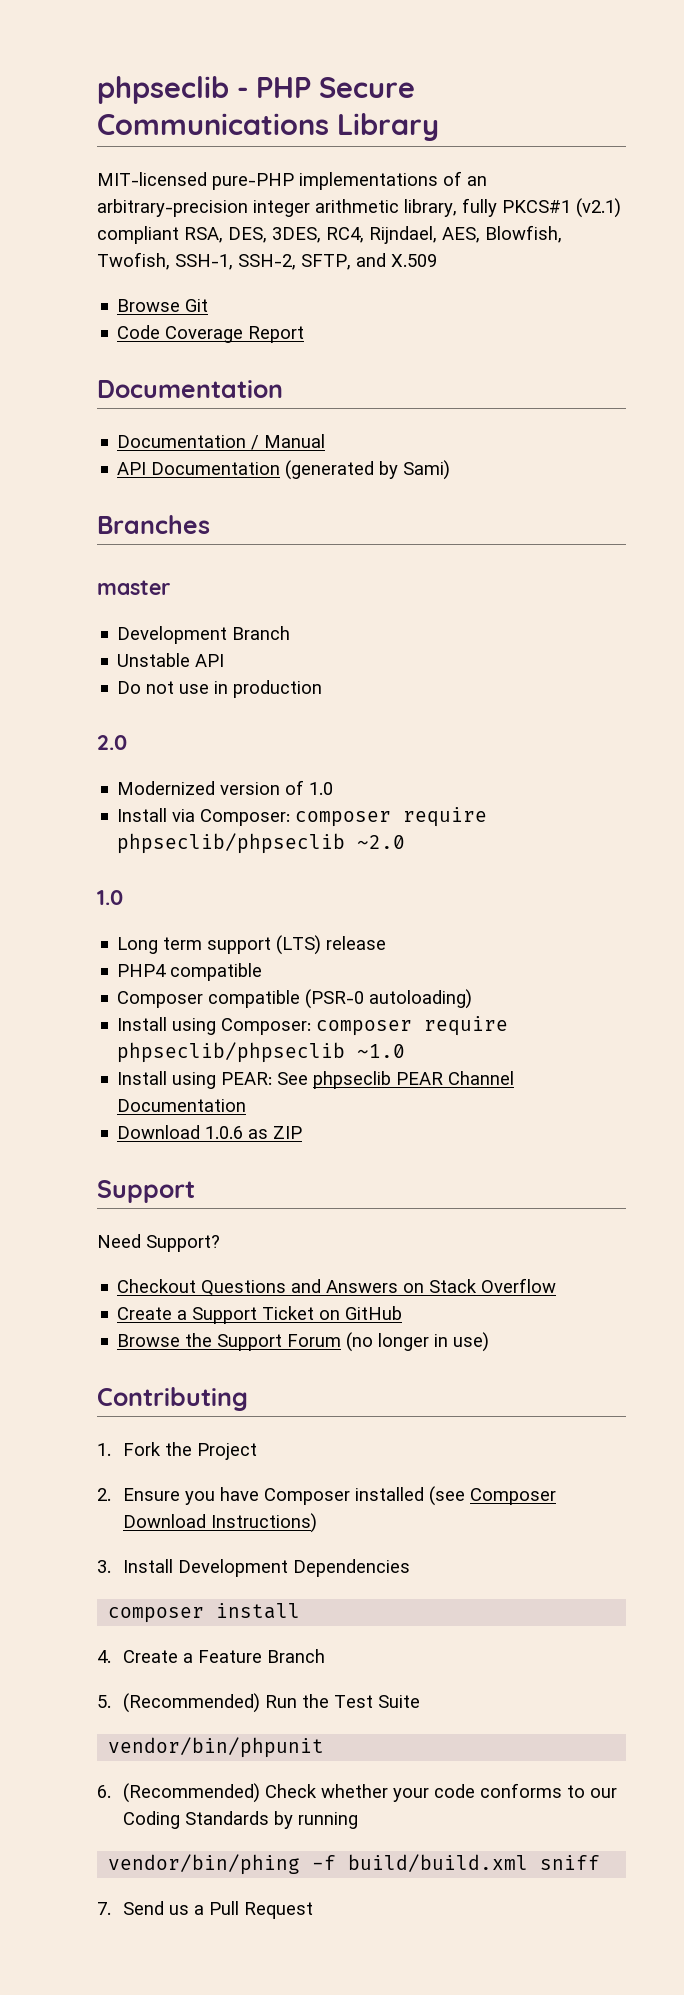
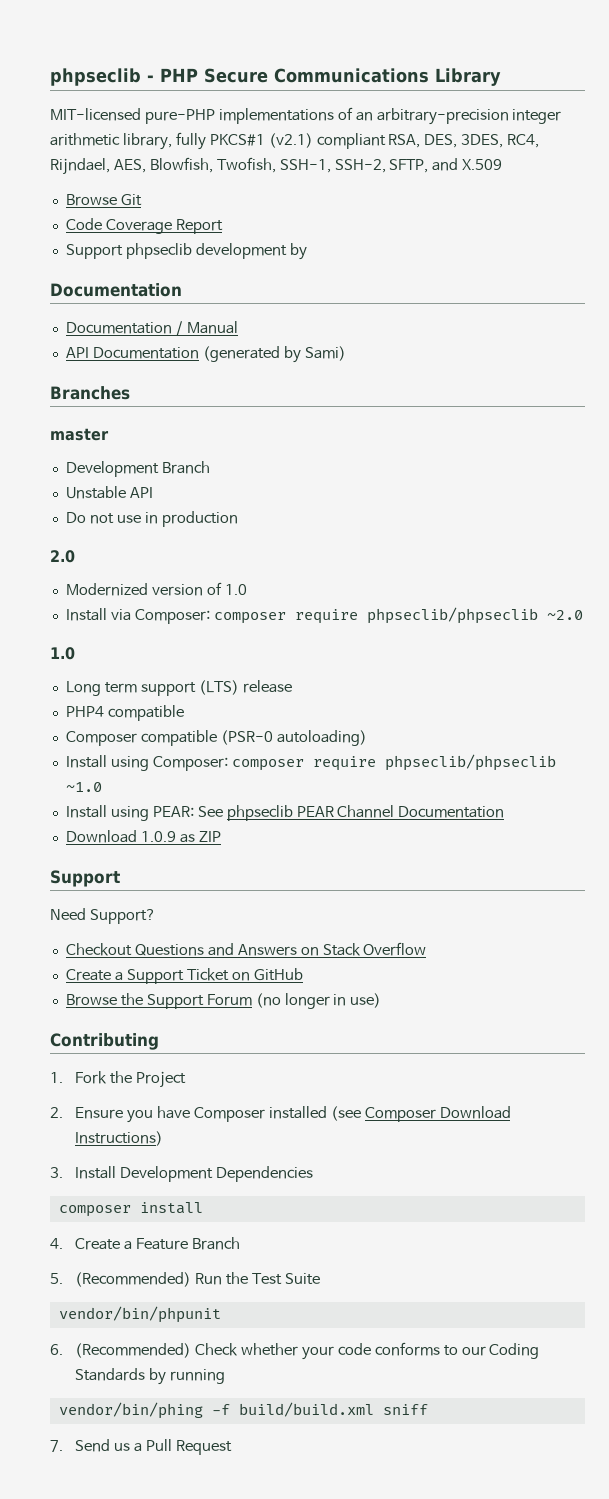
+ Support phpseclib development by
- Download 1.0.6 as ZIP
+ Download 1.0.9 as ZIP

